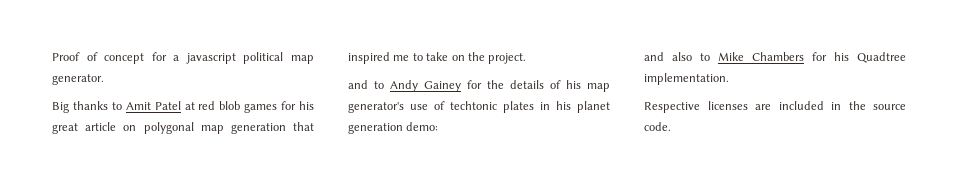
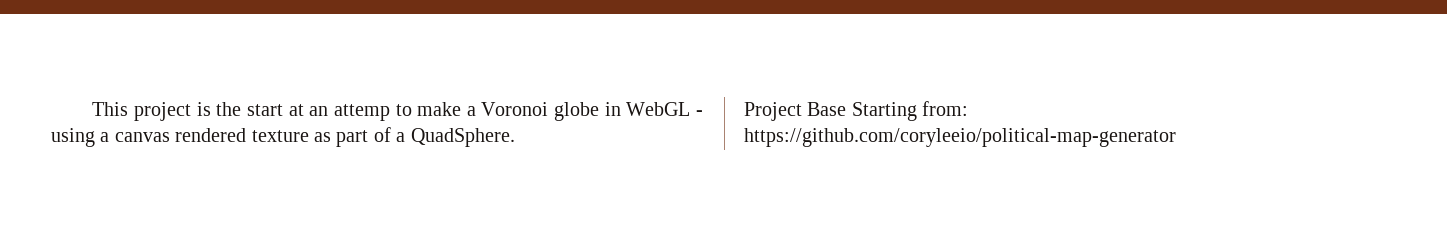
- Proof of concept for a javascript political map generator.
- Big thanks to Amit Patel at red blob games for his great article on polygonal map generation that inspired me to take on the project.
- and to Andy Gainey for the details of his map generator's use of techtonic plates in his planet generation demo:
- and also to Mike Chambers for his Quadtree implementation.
- Respective licenses are included in the source code.
+ This project is the start at an attemp to make a Voronoi globe in WebGL - using a canvas rendered texture as part of a QuadSphere.
+ Project Base Starting from: https://github.com/coryleeio/political-map-generator

